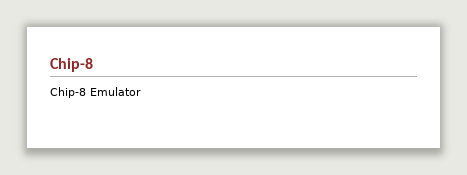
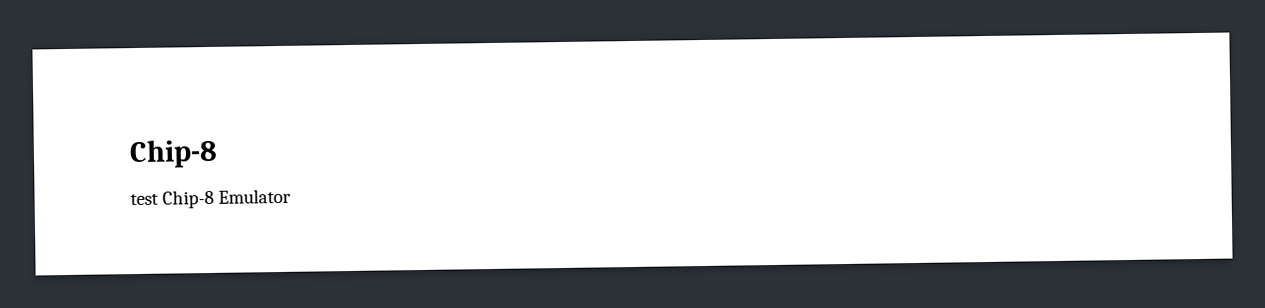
- Chip-8 Emulator
+ test Chip-8 Emulator

